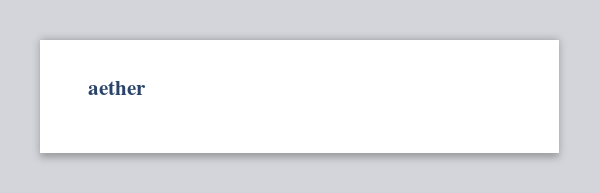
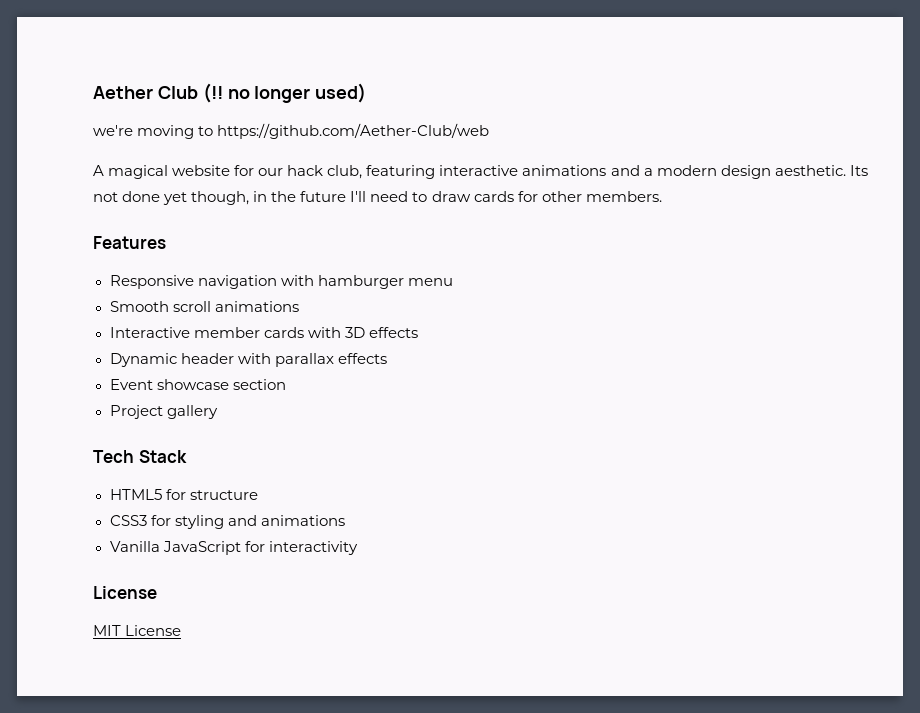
- aether
+ Aether Club (!! no longer used)
+ we're moving to https://github.com/Aether-Club/web
+ A magical website for our hack club, featuring interactive animations and a modern design aesthetic. Its not done yet though, in the future I'll need to draw cards for other members.
+ Features
+ Responsive navigation with hamburger menu
+ Smooth scroll animations
+ Interactive member cards with 3D effects
+ Dynamic header with parallax effects
+ Event showcase section
+ Project gallery
+ Tech Stack
+ HTML5 for structure
+ CSS3 for styling and animations
+ Vanilla JavaScript for interactivity
+ License
+ MIT License

